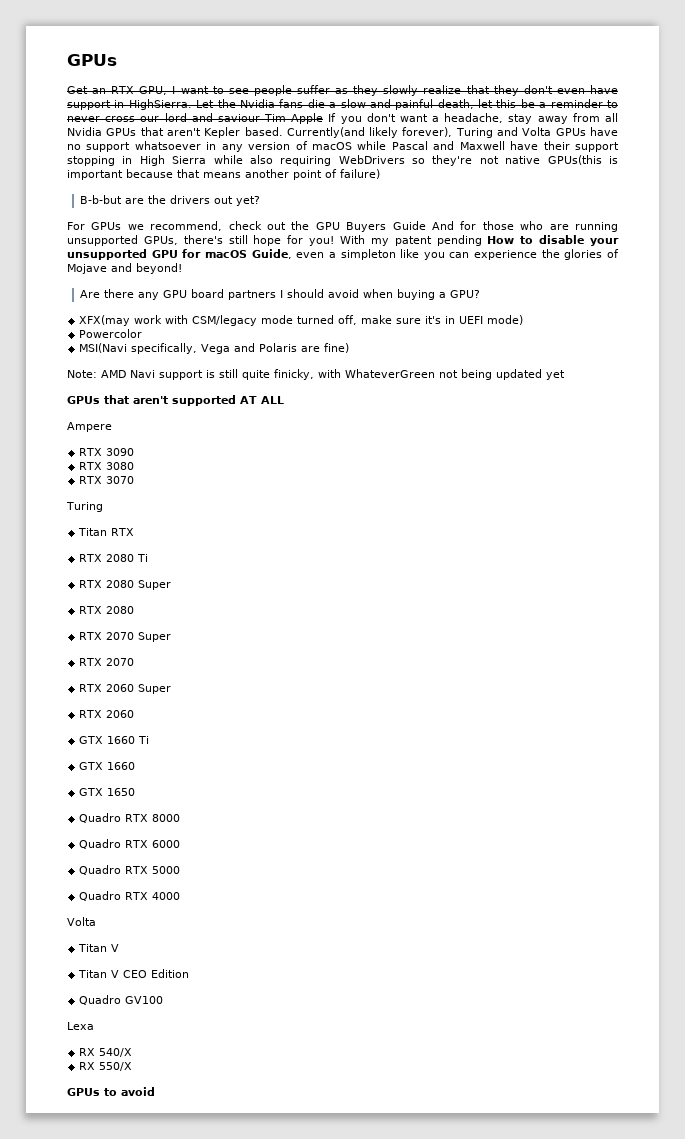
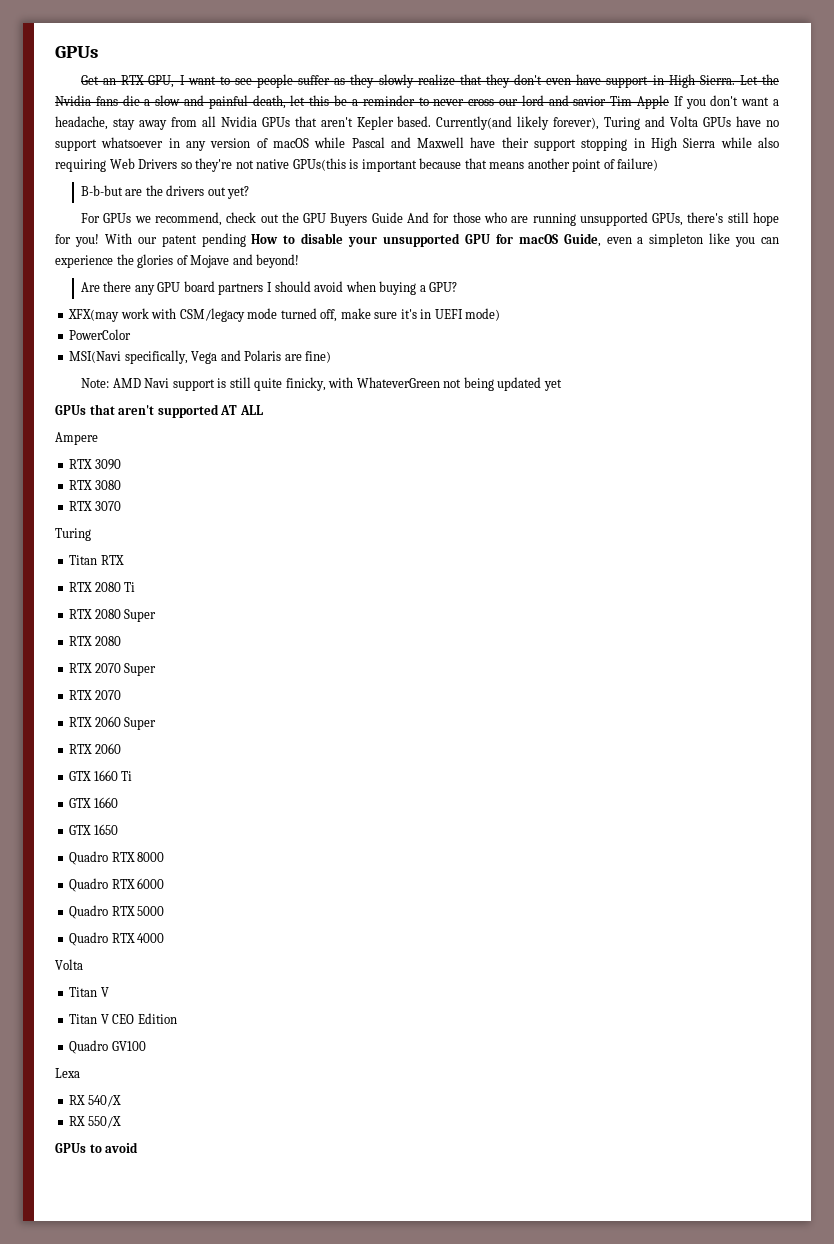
- Get an RTX GPU, I want to see people suffer as they slowly realize that they don't even have support in HighSierra.
+ Get an RTX GPU, I want to see people suffer as they slowly realize that they don't even have support in High Sierra.
- Let the Nvidia fans die a slow and painful death, let this be a reminder to never cross our lord and saviour Tim Apple If you don't want a headache, stay away from all Nvidia GPUs that aren't Kepler based.
+ Let the Nvidia fans die a slow and painful death, let this be a reminder to never cross our lord and savior Tim Apple If you don't want a headache, stay away from all Nvidia GPUs that aren't Kepler based.
- Currently(and likely forever), Turing and Volta GPUs have no support whatsoever in any version of macOS while Pascal and Maxwell have their support stopping in High Sierra while also requiring WebDrivers so they're not native GPUs(this is important because that means another point of failure)
+ Currently(and likely forever), Turing and Volta GPUs have no support whatsoever in any version of macOS while Pascal and Maxwell have their support stopping in High Sierra while also requiring Web Drivers so they're not native GPUs(this is important because that means another point of failure)
- With my patent pending How to disable your unsupported GPU for macOS Guide, even a simpleton like you can experience the glories of Mojave and beyond!
+ With our patent pending How to disable your unsupported GPU for macOS Guide, even a simpleton like you can experience the glories of Mojave and beyond!
- Powercolor
+ PowerColor

